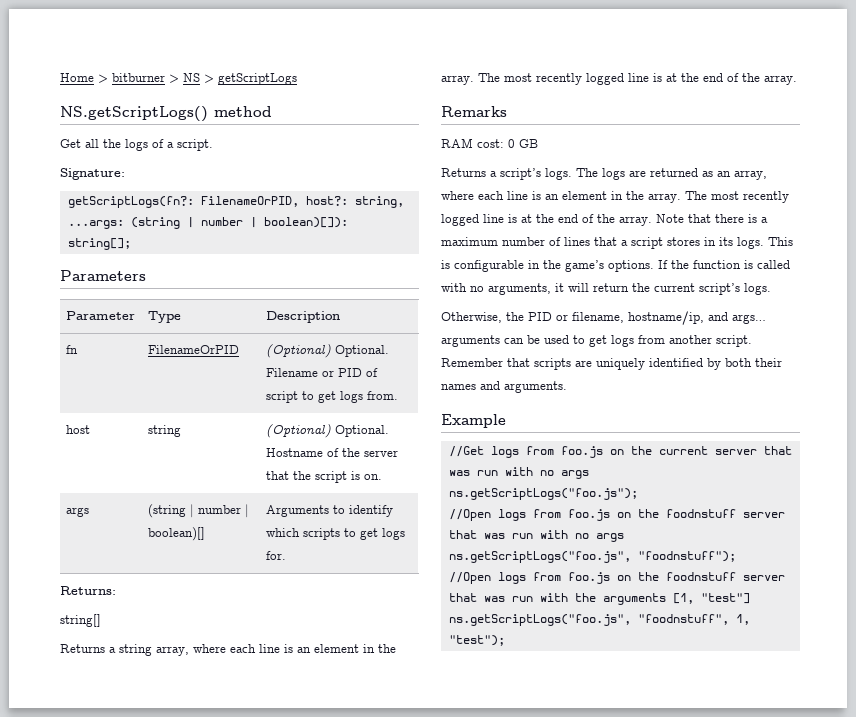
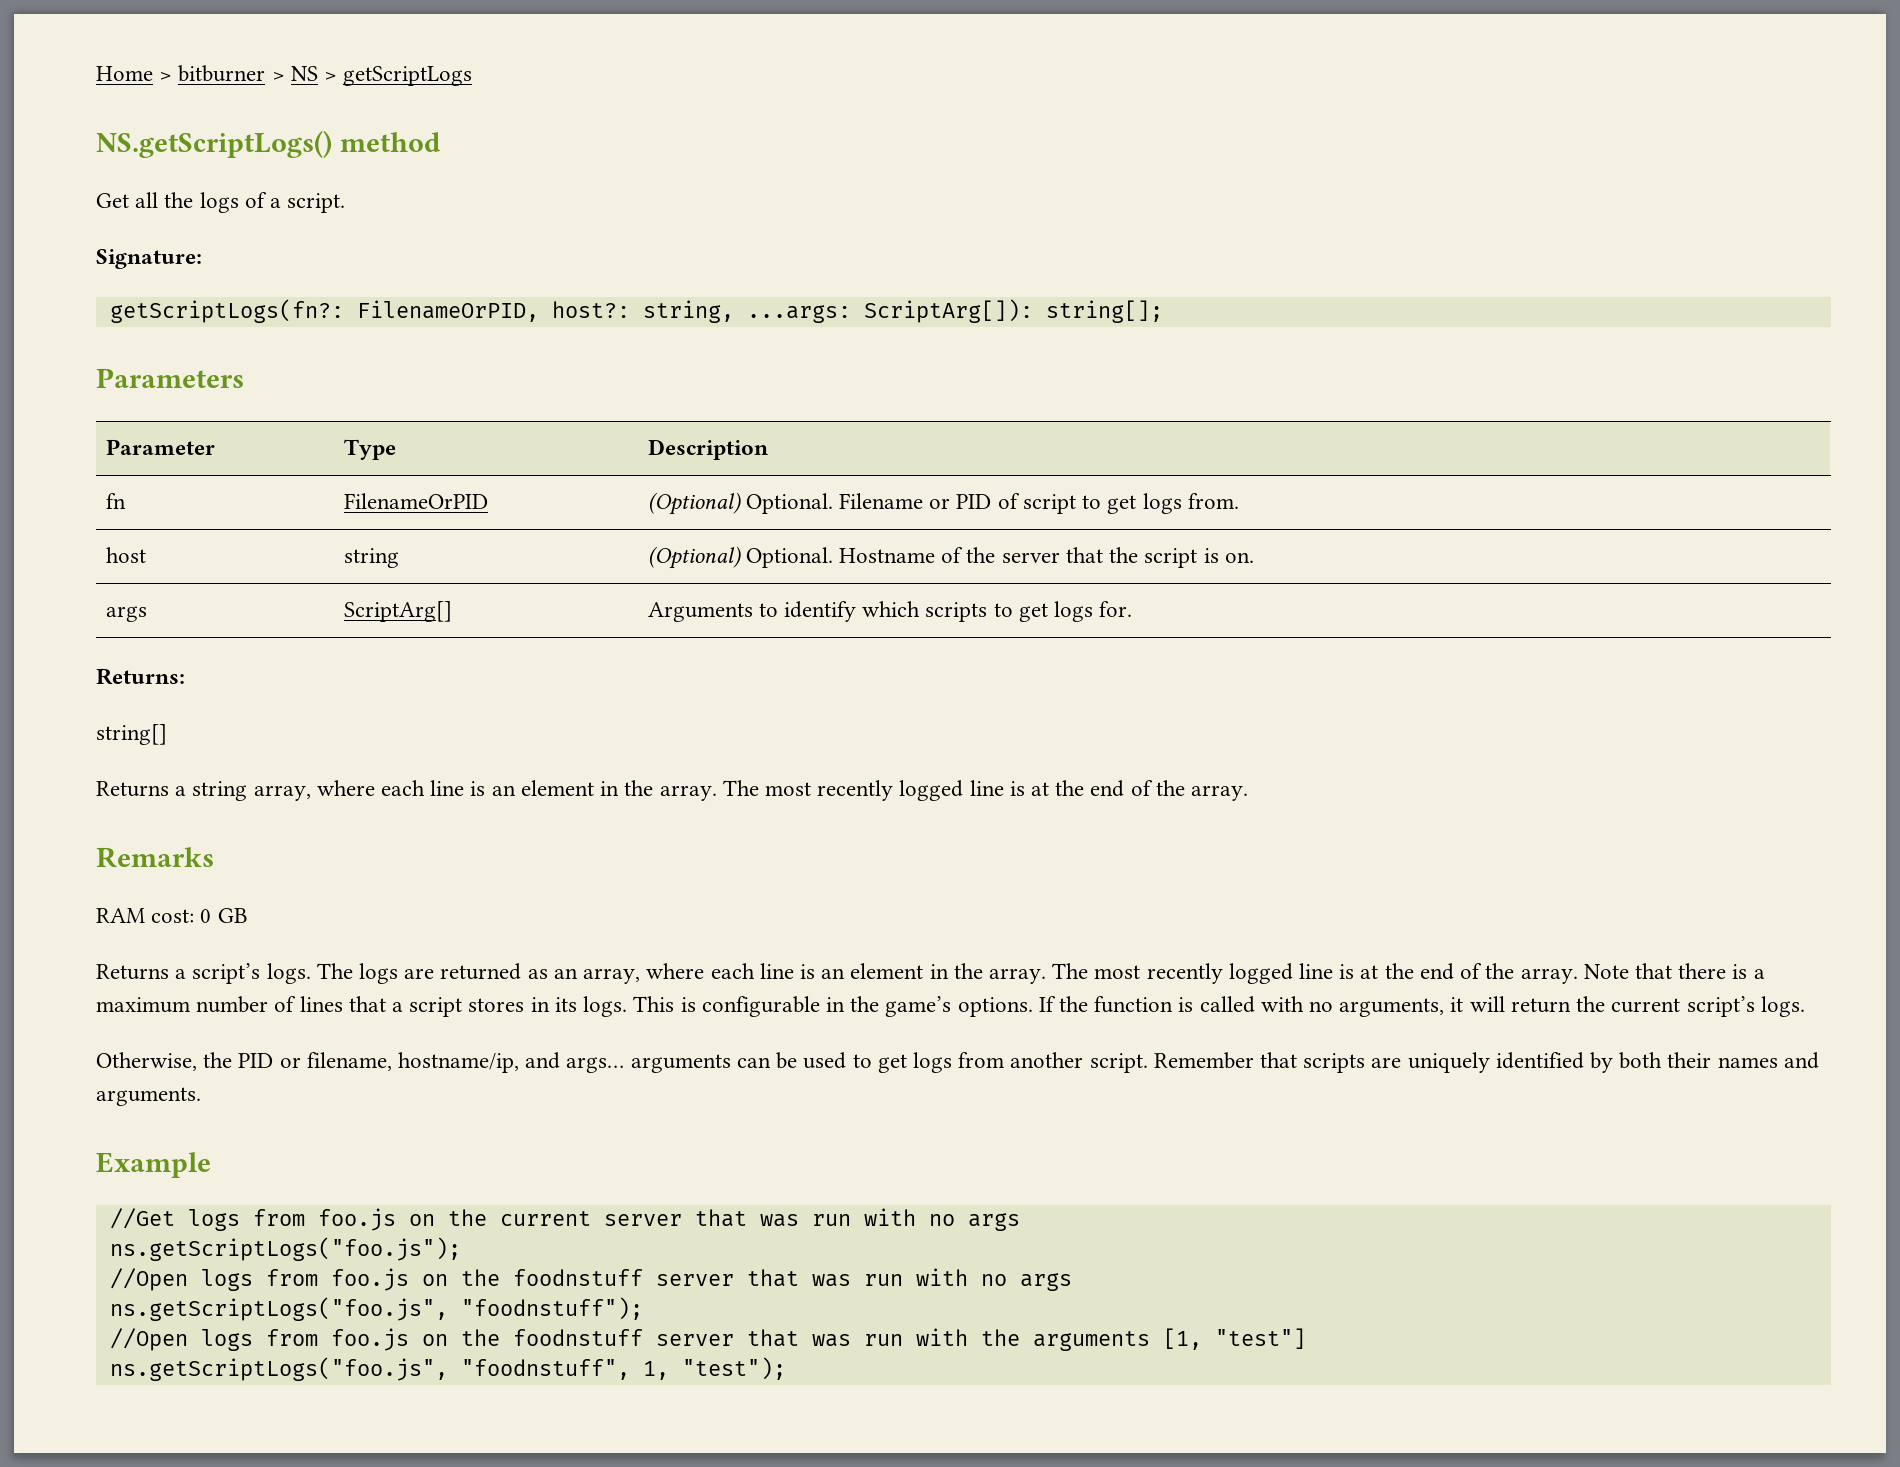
- getScriptLogs(fn?: FilenameOrPID, host?: string, ...args: (string | number | boolean)[]): string[];
+ getScriptLogs(fn?: FilenameOrPID, host?: string, ...args: ScriptArg[]): string[];
- args | (string | number | boolean)[] | Arguments to identify which scripts to get logs for.
+ args | ScriptArg[] | Arguments to identify which scripts to get logs for.

